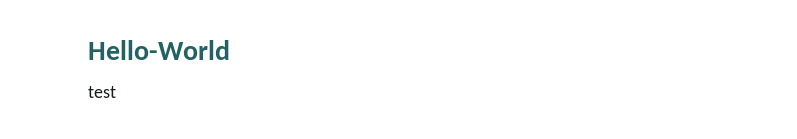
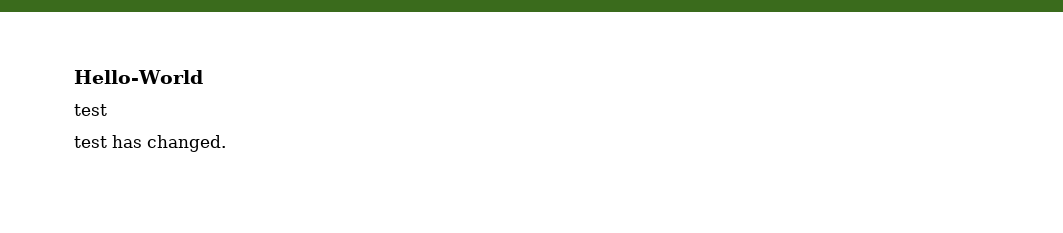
+ test has changed.

